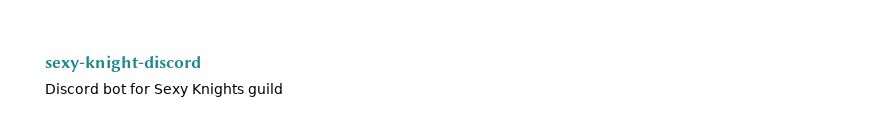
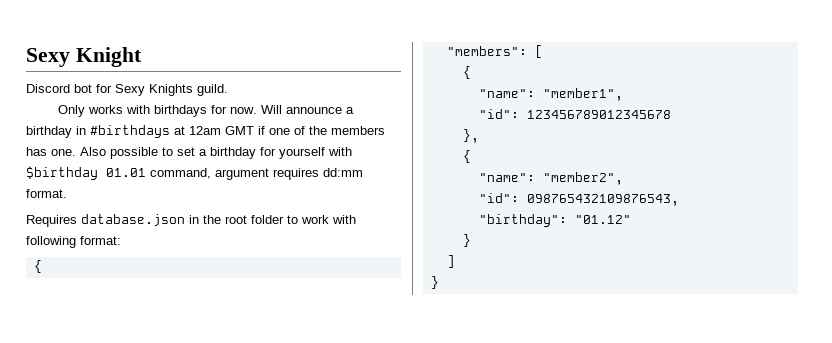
- sexy-knight-discord
+ Sexy Knight
- Discord bot for Sexy Knights guild
+ Discord bot for Sexy Knights guild.
+ Only works with birthdays for now. Will announce a birthday in #birthdays at 12am GMT if one of the members has one. Also possible to set a birthday for yourself with $birthday 01.01 command, argument requires dd:mm format.
+ Requires database.json in the root folder to work with following format:
+ {
+ "members": [
+ {
+ "name": "member1",
+ "id": 123456789012345678
+ },
+ {
+ "name": "member2",
+ "id": 098765432109876543,
+ "birthday": "01.12"
+ }
+ ]
+ }

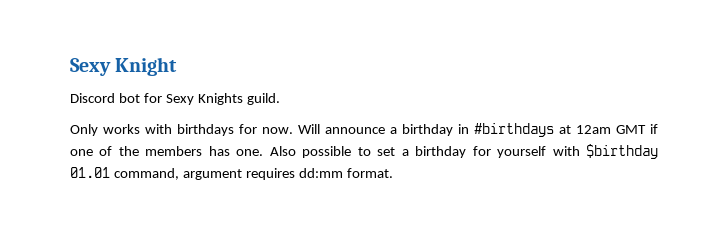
- Requires database.json in the root folder to work with following format:
- {
- "members": [
- {
- "name": "member1",
- "id": 123456789012345678
- },
- {
- "name": "member2",
- "id": 098765432109876543,
- "birthday": "01.12"
- }
- ]
- }

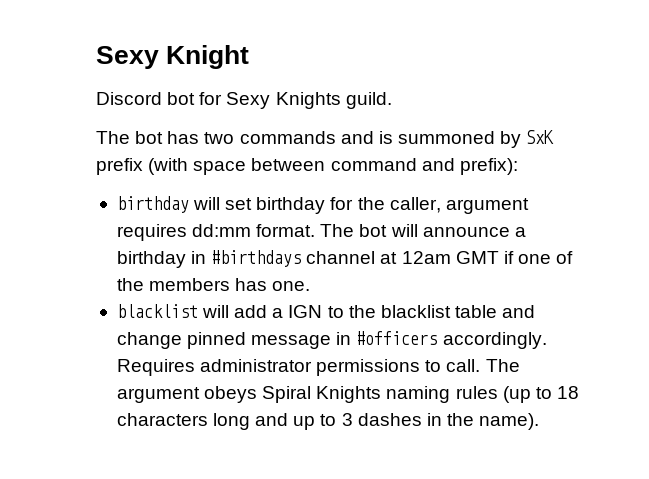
- Only works with birthdays for now. Will announce a birthday in #birthdays at 12am GMT if one of the members has one. Also possible to set a birthday for yourself with $birthday 01.01 command, argument requires dd:mm format.
+ The bot has two commands and is summoned by SxK prefix (with space between command and prefix):
+ birthday will set birthday for the caller, argument requires dd:mm format. The bot will announce a birthday in #birthdays channel at 12am GMT if one of the members has one.
+ blacklist will add a IGN to the blacklist table and change pinned message in #officers accordingly. Requires administrator permissions to call. The argument obeys Spiral Knights naming rules (up to 18 characters long and up to 3 dashes in the name).

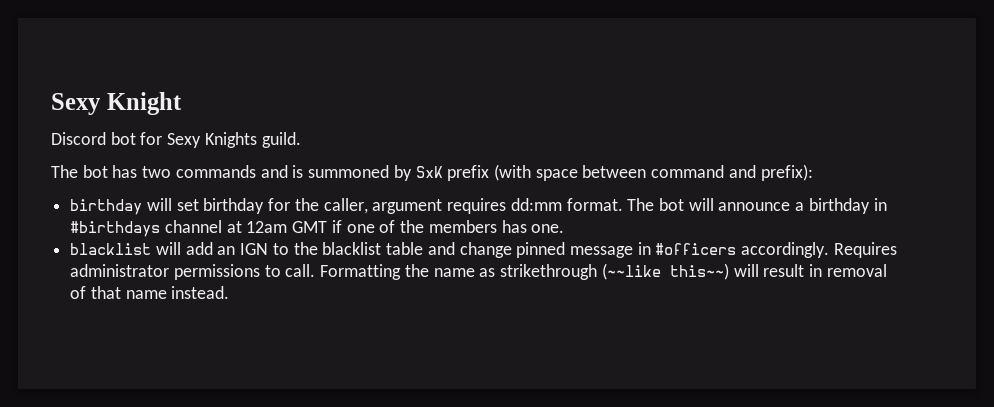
- blacklist will add a IGN to the blacklist table and change pinned message in #officers accordingly.
+ blacklist will add an IGN to the blacklist table and change pinned message in #officers accordingly.
- The argument obeys Spiral Knights naming rules (up to 18 characters long and up to 3 dashes in the name).
+ Formatting the name as strikethrough (~~like this~~) will result in removal of that name instead.

